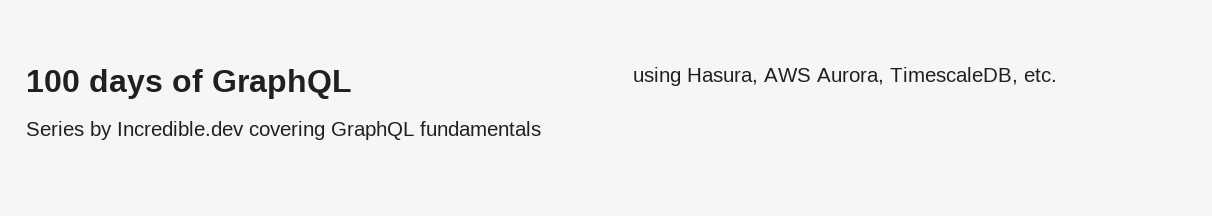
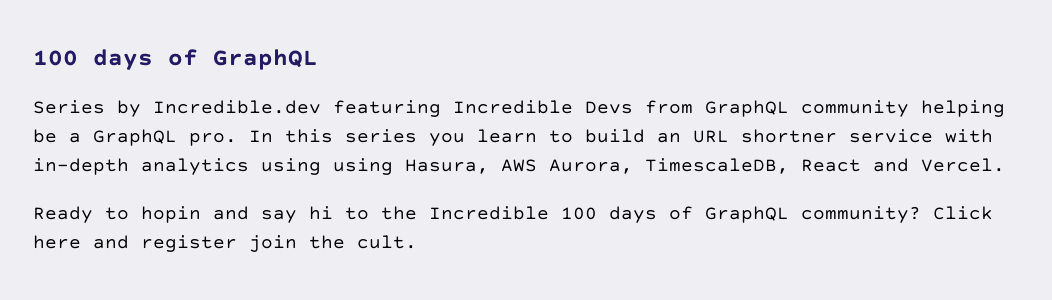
- Series by Incredible.dev covering GraphQL fundamentals using Hasura, AWS Aurora, TimescaleDB, etc.
+ Series by Incredible.dev featuring Incredible Devs from GraphQL community helping be a GraphQL pro. In this series you learn to build an URL shortner service with in-depth analytics using using Hasura, AWS Aurora, TimescaleDB, React and Vercel.
+ Ready to hopin and say hi to the Incredible 100 days of GraphQL community? Click here and register join the cult.

